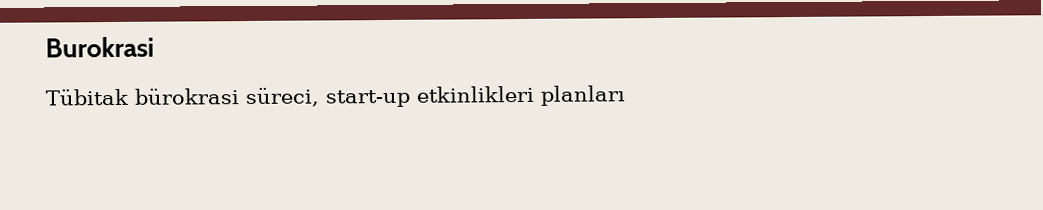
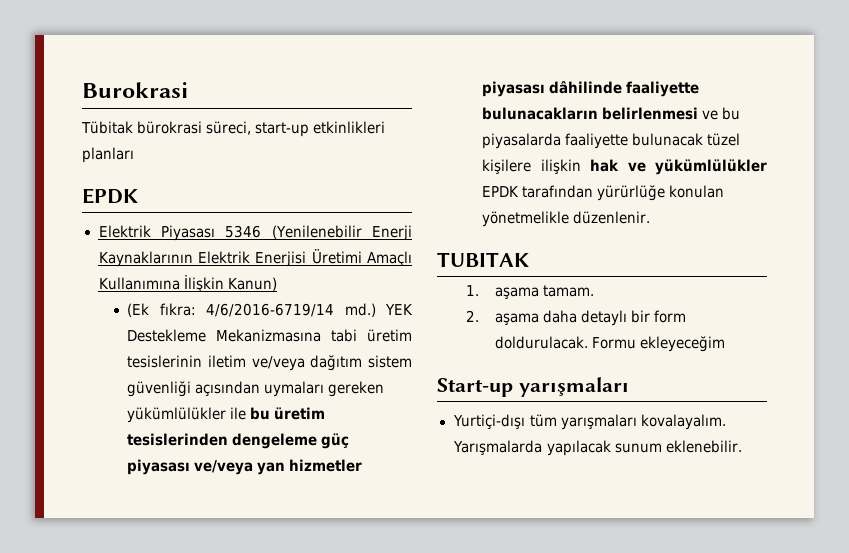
  Tübitak bürokrasi süreci, start-up etkinlikleri planları
+ EPDK
+ Elektrik Piyasası 5346 (Yenilenebilir Enerji Kaynaklarının Elektrik Enerjisi Üretimi Amaçlı Kullanımına İlişkin Kanun)
+ (Ek fıkra: 4/6/2016-6719/14 md.) YEK Destekleme Mekanizmasına tabi üretim tesislerinin iletim ve/veya dağıtım sistem güvenliği açısından uymaları gereken yükümlülükler ile bu üretim tesislerinden dengeleme güç piyasası ve/veya yan hizmetler piyasası dâhilinde faaliyette bulunacakların belirlenmesi ve bu piyasalarda faaliyette bulunacak tüzel kişilere ilişkin hak ve yükümlülükler EPDK tarafından yürürlüğe konulan yönetmelikle düzenlenir.
+ TUBITAK
+ 1. aşama tamam.
+ 2. aşama daha detaylı bir form doldurulacak. Formu ekleyeceğim
+ Start-up yarışmaları
+ Yurtiçi-dışı tüm yarışmaları kovalayalım. Yarışmalarda yapılacak sunum eklenebilir.

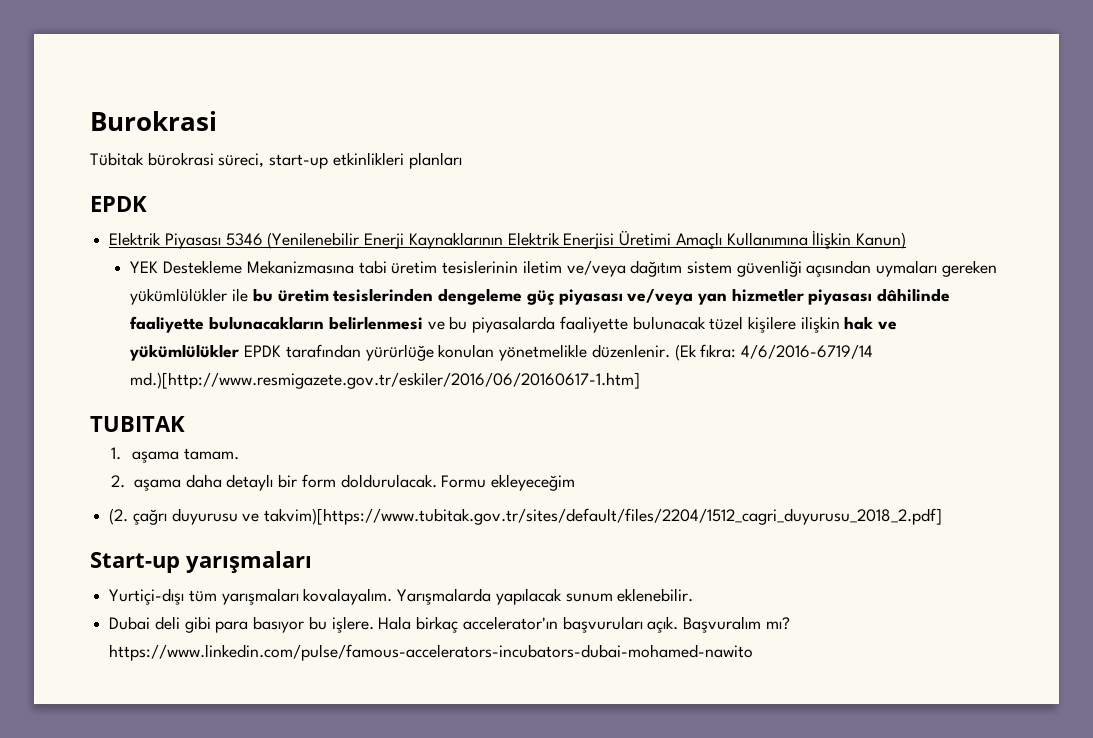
- (Ek fıkra: 4/6/2016-6719/14 md.)
+ (Ek fıkra: 4/6/2016-6719/14 md.)[http://www.resmigazete.gov.tr/eskiler/2016/06/20160617-1.htm]
+ (2. çağrı duyurusu ve takvim)[https://www.tubitak.gov.tr/sites/default/files/2204/1512_cagri_duyurusu_2018_2.pdf]
+ Dubai deli gibi para basıyor bu işlere. Hala birkaç accelerator'ın başvuruları açık. Başvuralım mı? https://www.linkedin.com/pulse/famous-accelerators-incubators-dubai-mohamed-nawito

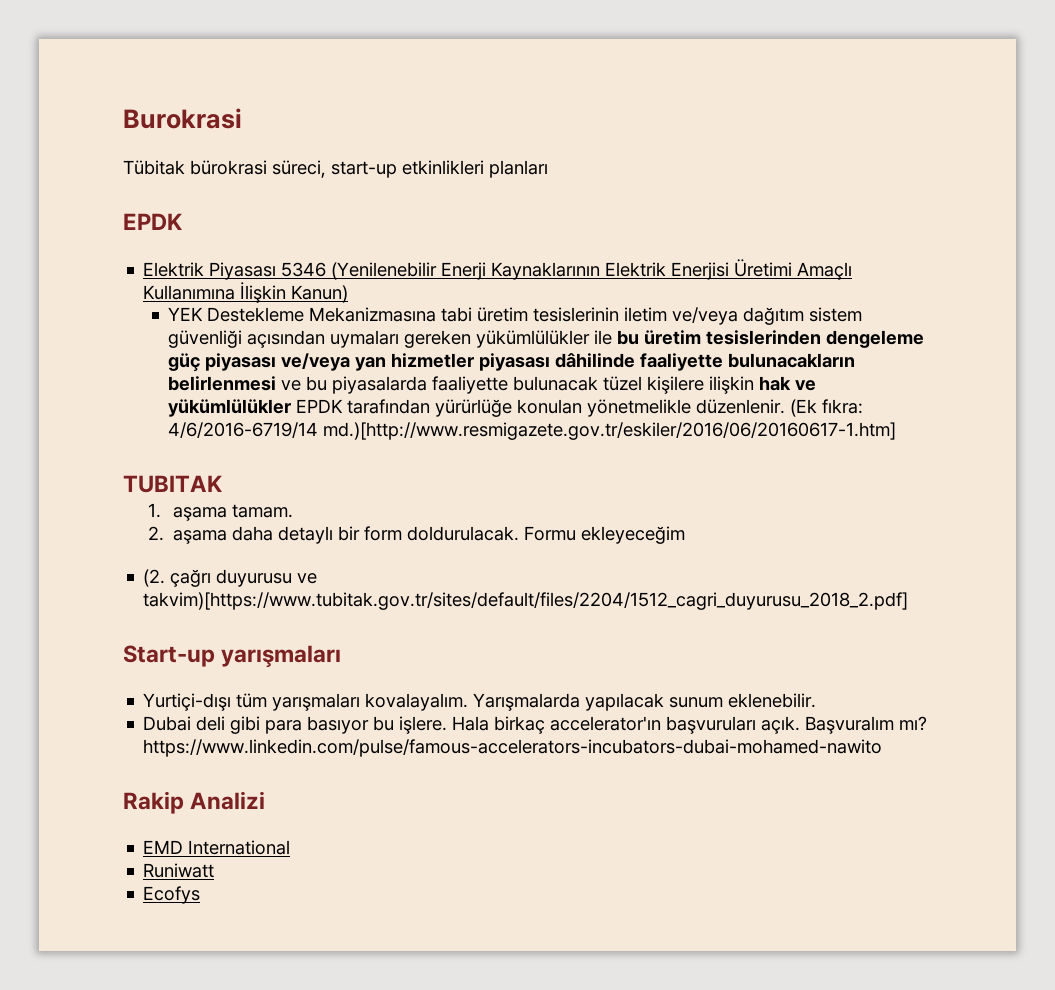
+ Rakip Analizi
+ EMD International
+ Runiwatt
+ Ecofys

